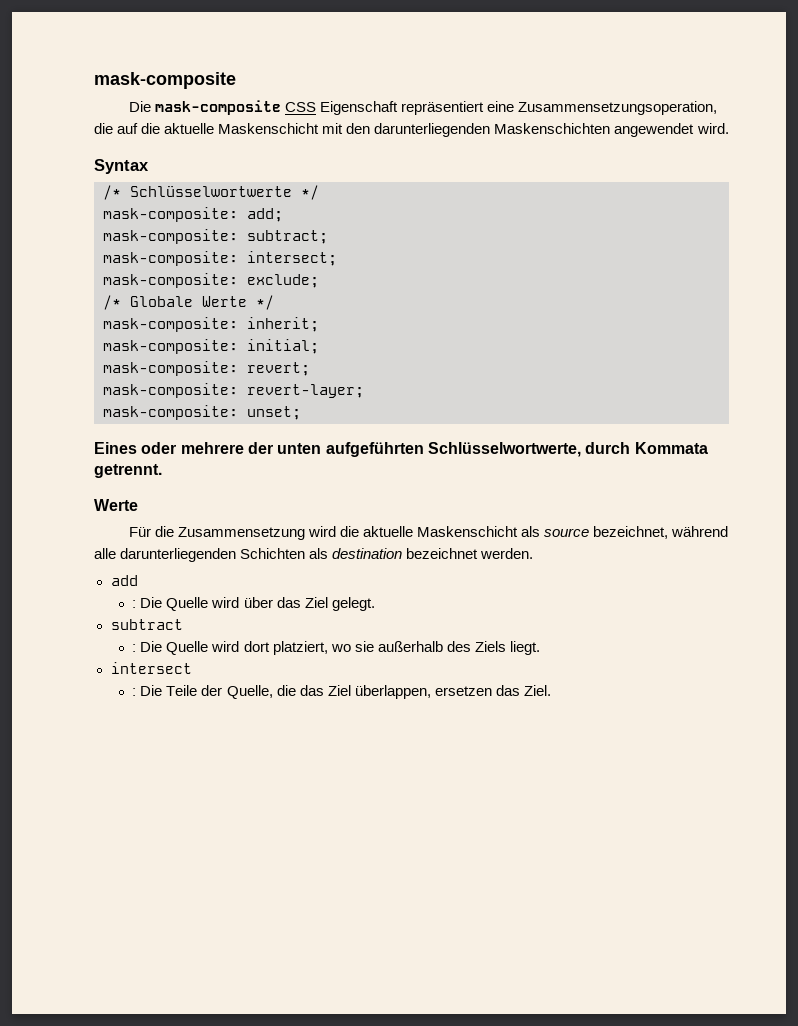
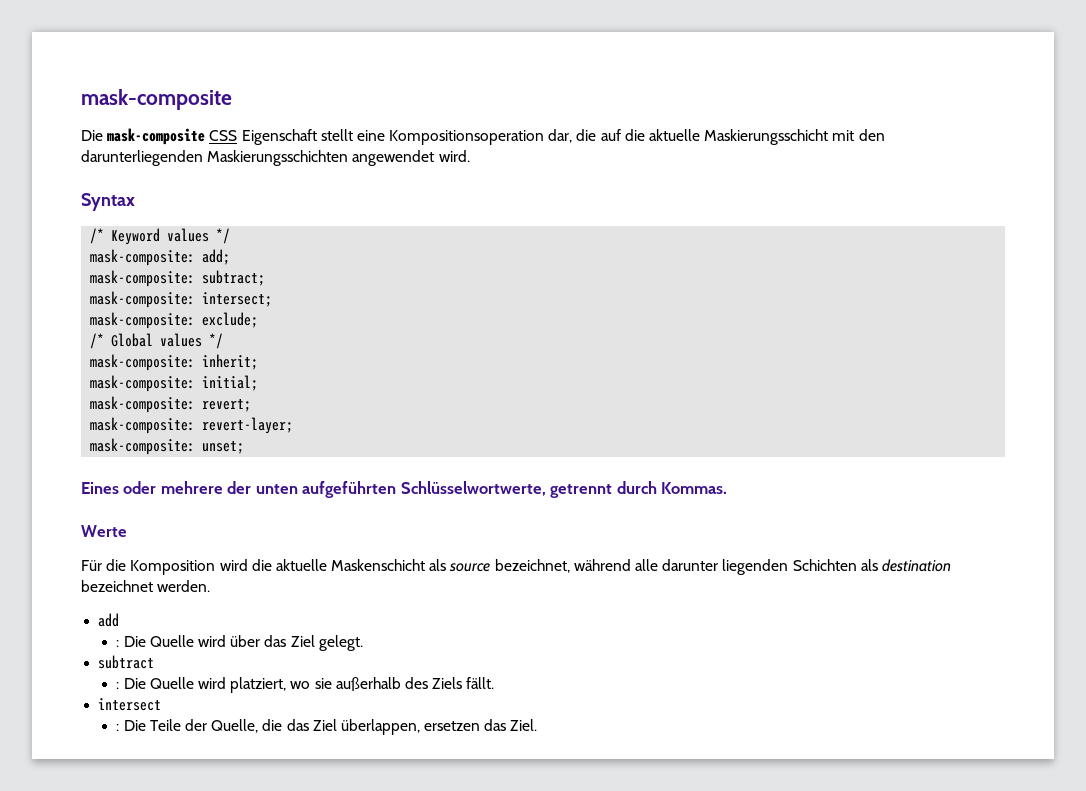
- Die mask-composite CSS Eigenschaft repräsentiert eine Zusammensetzungsoperation, die auf die aktuelle Maskenschicht mit den darunterliegenden Maskenschichten angewendet wird.
+ Die mask-composite CSS Eigenschaft stellt eine Kompositionsoperation dar, die auf die aktuelle Maskierungsschicht mit den darunterliegenden Maskierungsschichten angewendet wird.
- /* Schlüsselwortwerte */
+ /* Keyword values */
- /* Globale Werte */
+ /* Global values */
- Eines oder mehrere der unten aufgeführten Schlüsselwortwerte, durch Kommata getrennt.
+ Eines oder mehrere der unten aufgeführten Schlüsselwortwerte, getrennt durch Kommas.
- Für die Zusammensetzung wird die aktuelle Maskenschicht als source bezeichnet, während alle darunterliegenden Schichten als destination bezeichnet werden.
+ Für die Komposition wird die aktuelle Maskenschicht als source bezeichnet, während alle darunter liegenden Schichten als destination bezeichnet werden.
- : Die Quelle wird dort platziert, wo sie außerhalb des Ziels liegt.
+ : Die Quelle wird platziert, wo sie außerhalb des Ziels fällt.

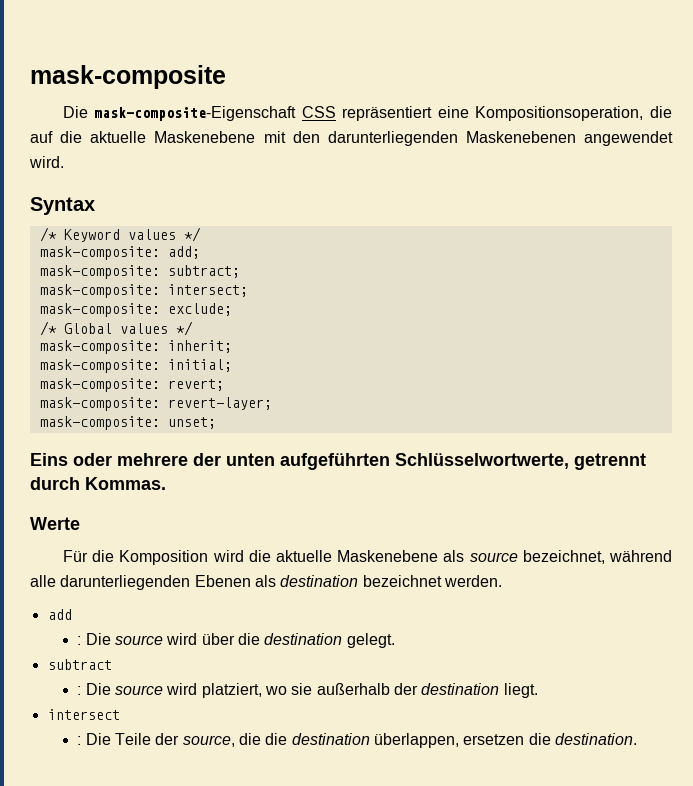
- Die mask-composite CSS Eigenschaft stellt eine Kompositionsoperation dar, die auf die aktuelle Maskierungsschicht mit den darunterliegenden Maskierungsschichten angewendet wird.
+ Die mask-composite-Eigenschaft CSS repräsentiert eine Kompositionsoperation, die auf die aktuelle Maskenebene mit den darunterliegenden Maskenebenen angewendet wird.
- Eines oder mehrere der unten aufgeführten Schlüsselwortwerte, getrennt durch Kommas.
+ Eins oder mehrere der unten aufgeführten Schlüsselwortwerte, getrennt durch Kommas.
- Für die Komposition wird die aktuelle Maskenschicht als source bezeichnet, während alle darunter liegenden Schichten als destination bezeichnet werden.
+ Für die Komposition wird die aktuelle Maskenebene als source bezeichnet, während alle darunterliegenden Ebenen als destination bezeichnet werden.
- : Die Quelle wird über das Ziel gelegt.
+ : Die source wird über die destination gelegt.
- : Die Quelle wird platziert, wo sie außerhalb des Ziels fällt.
+ : Die source wird platziert, wo sie außerhalb der destination liegt.
- : Die Teile der Quelle, die das Ziel überlappen, ersetzen das Ziel.
+ : Die Teile der source, die die destination überlappen, ersetzen die destination.

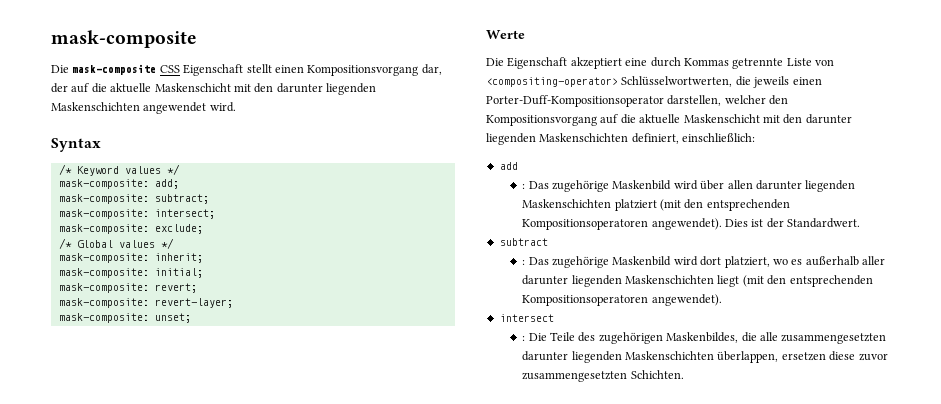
- Die mask-composite-Eigenschaft CSS repräsentiert eine Kompositionsoperation, die auf die aktuelle Maskenebene mit den darunterliegenden Maskenebenen angewendet wird.
+ Die mask-composite CSS Eigenschaft stellt einen Kompositionsvorgang dar, der auf die aktuelle Maskenschicht mit den darunter liegenden Maskenschichten angewendet wird.
- Eins oder mehrere der unten aufgeführten Schlüsselwortwerte, getrennt durch Kommas.
  Werte
- Für die Komposition wird die aktuelle Maskenebene als source bezeichnet, während alle darunterliegenden Ebenen als destination bezeichnet werden.
+ Die Eigenschaft akzeptiert eine durch Kommas getrennte Liste von <compositing-operator> Schlüsselwortwerten, die jeweils einen Porter-Duff-Kompositionsoperator darstellen, welcher den Kompositionsvorgang auf die aktuelle Maskenschicht mit den darunter liegenden Maskenschichten definiert, einschließlich:
  add
- : Die source wird über die destination gelegt.
+ : Das zugehörige Maskenbild wird über allen darunter liegenden Maskenschichten platziert (mit den entsprechenden Kompositionsoperatoren angewendet). Dies ist der Standardwert.
  subtract
- : Die source wird platziert, wo sie außerhalb der destination liegt.
+ : Das zugehörige Maskenbild wird dort platziert, wo es außerhalb aller darunter liegenden Maskenschichten liegt (mit den entsprechenden Kompositionsoperatoren angewendet).
  intersect
- : Die Teile der source, die die destination überlappen, ersetzen die destination.
+ : Die Teile des zugehörigen Maskenbildes, die alle zusammengesetzten darunter liegenden Maskenschichten überlappen, ersetzen diese zuvor zusammengesetzten Schichten.

